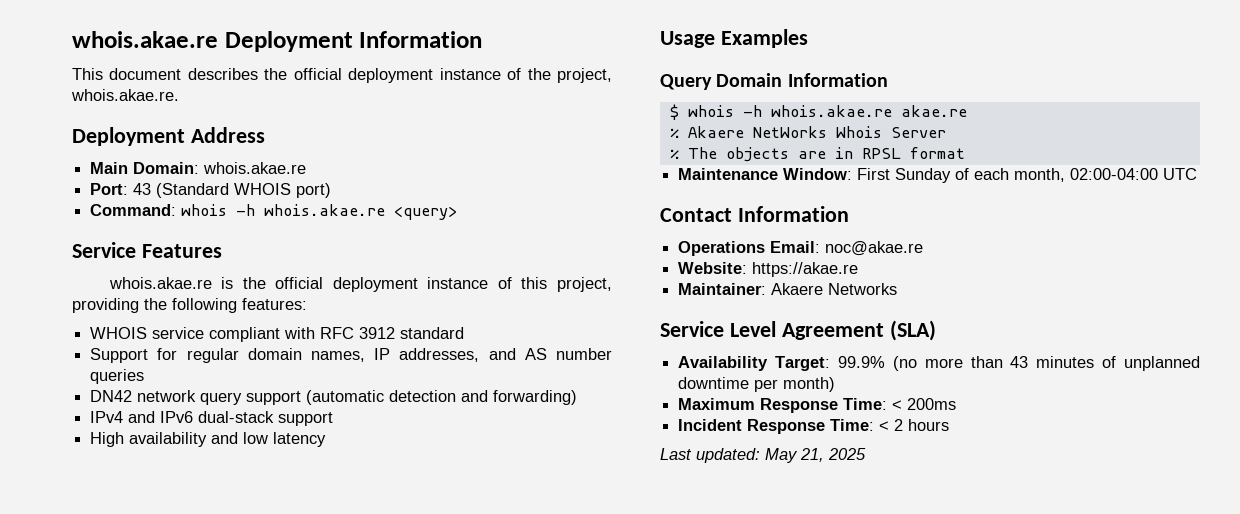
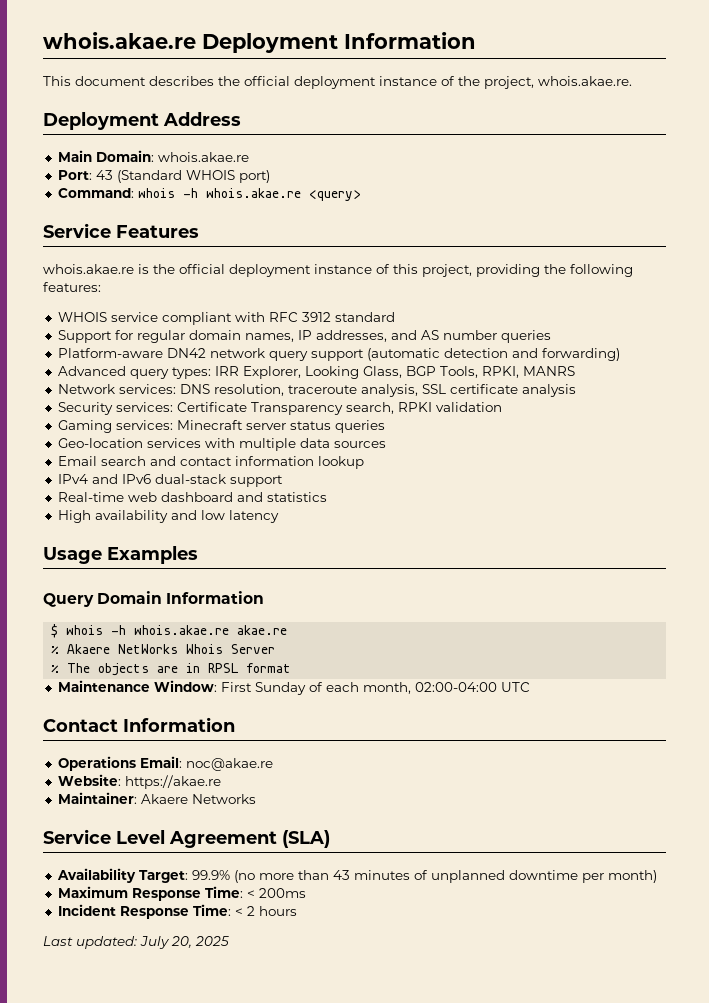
- DN42 network query support (automatic detection and forwarding)
+ Platform-aware DN42 network query support (automatic detection and forwarding)
+ Advanced query types: IRR Explorer, Looking Glass, BGP Tools, RPKI, MANRS
+ Network services: DNS resolution, traceroute analysis, SSL certificate analysis
+ Security services: Certificate Transparency search, RPKI validation
+ Gaming services: Minecraft server status queries
+ Geo-location services with multiple data sources
+ Email search and contact information lookup
+ Real-time web dashboard and statistics
- Last updated: May 21, 2025
+ Last updated: July 20, 2025

